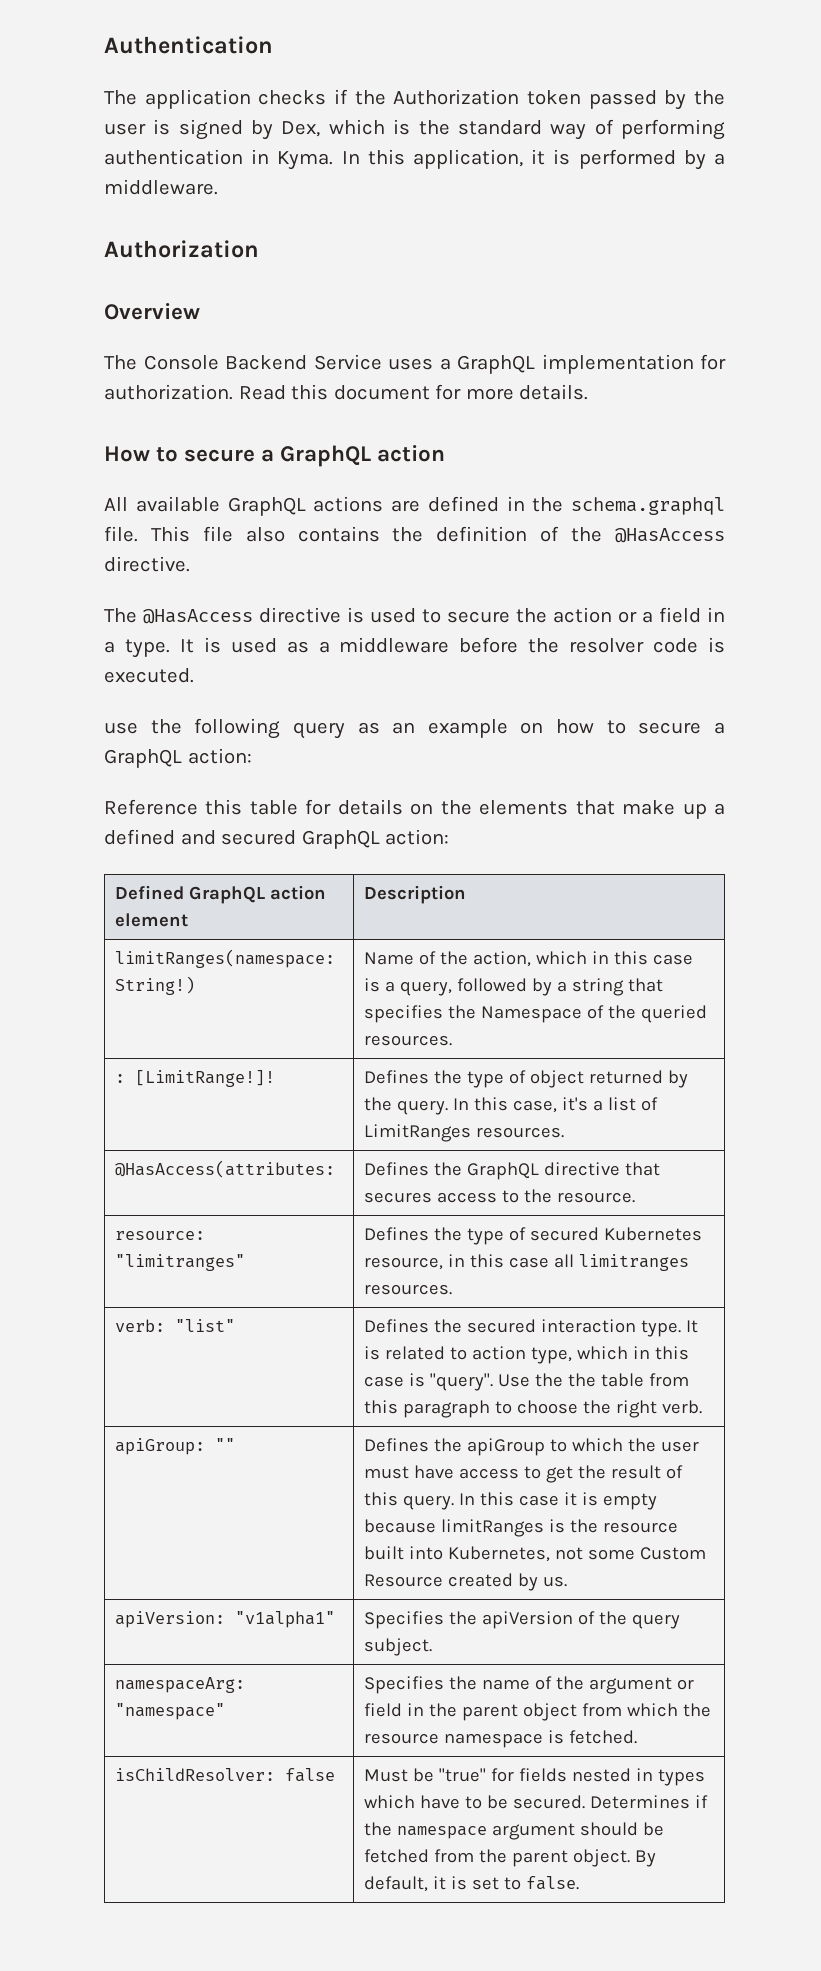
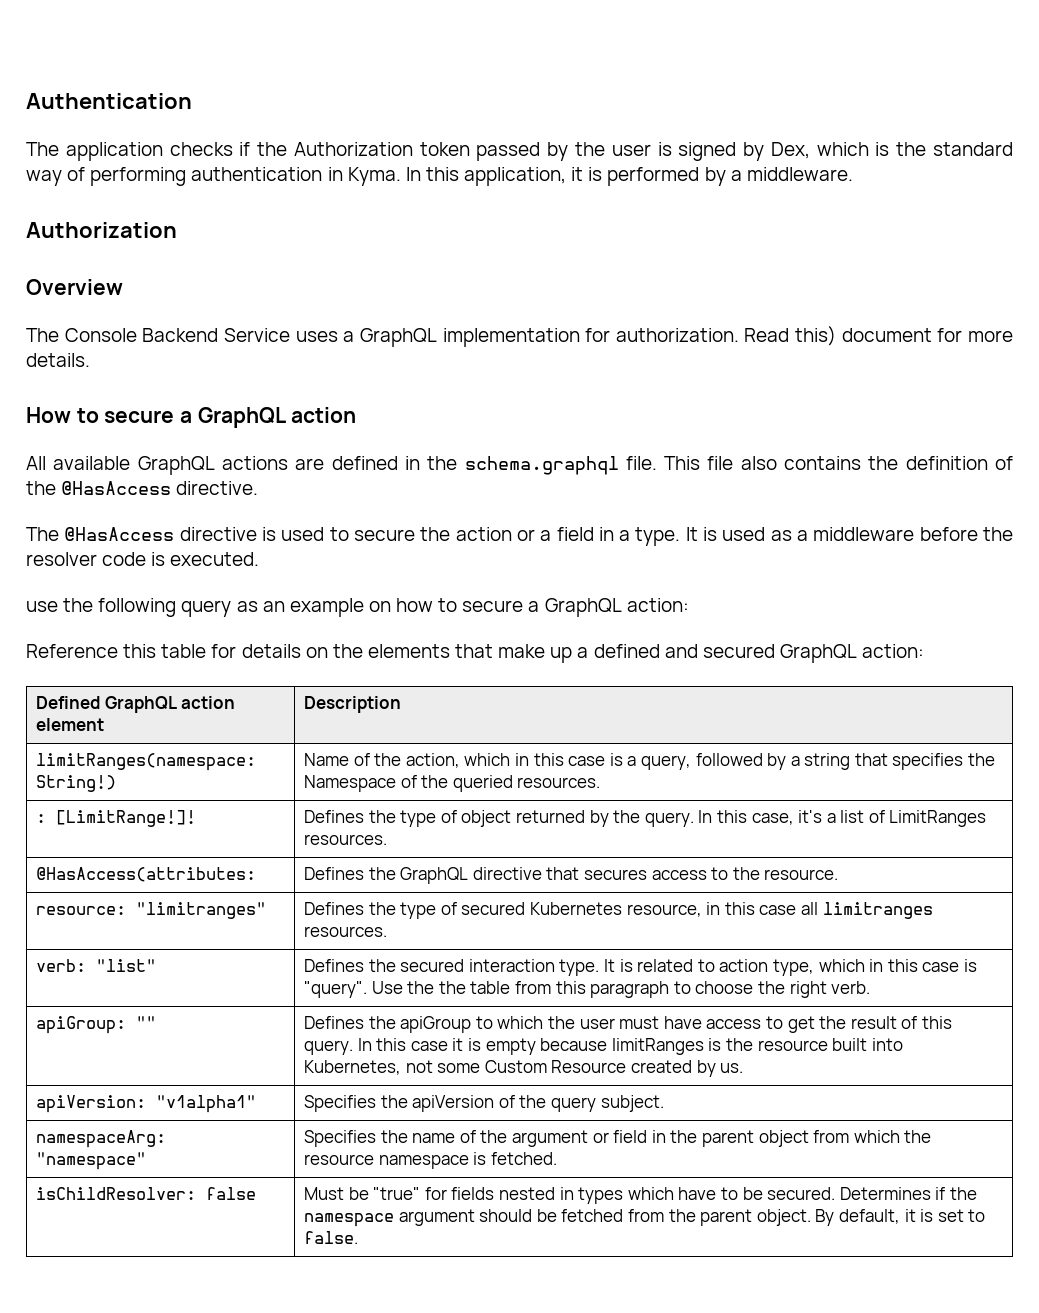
- Read this document for more details.
+ Read this) document for more details.

